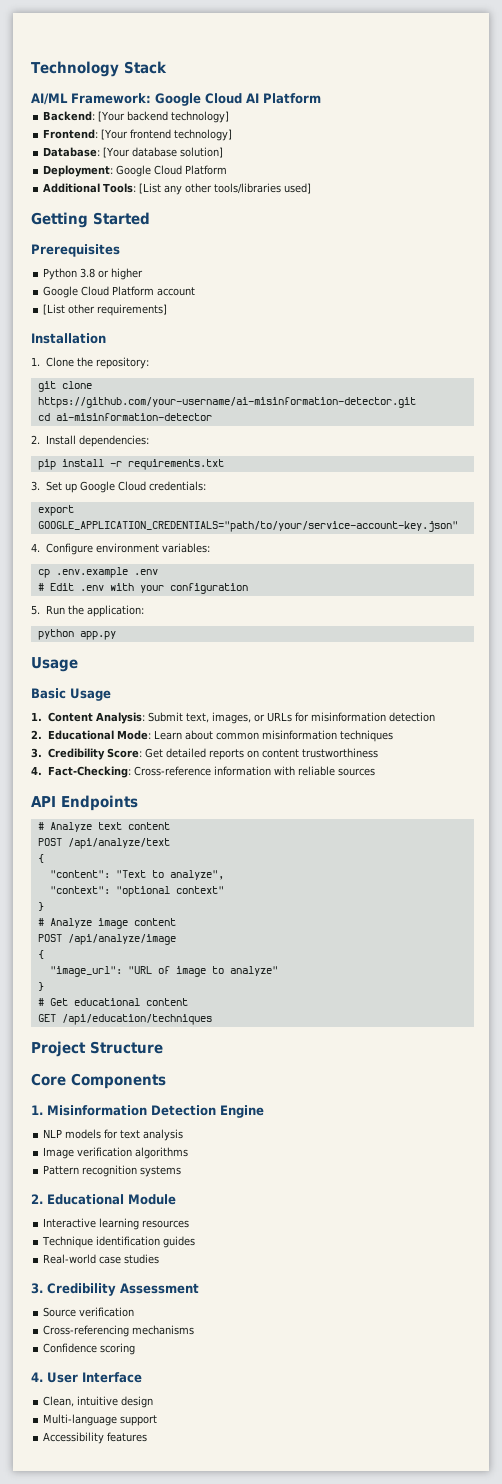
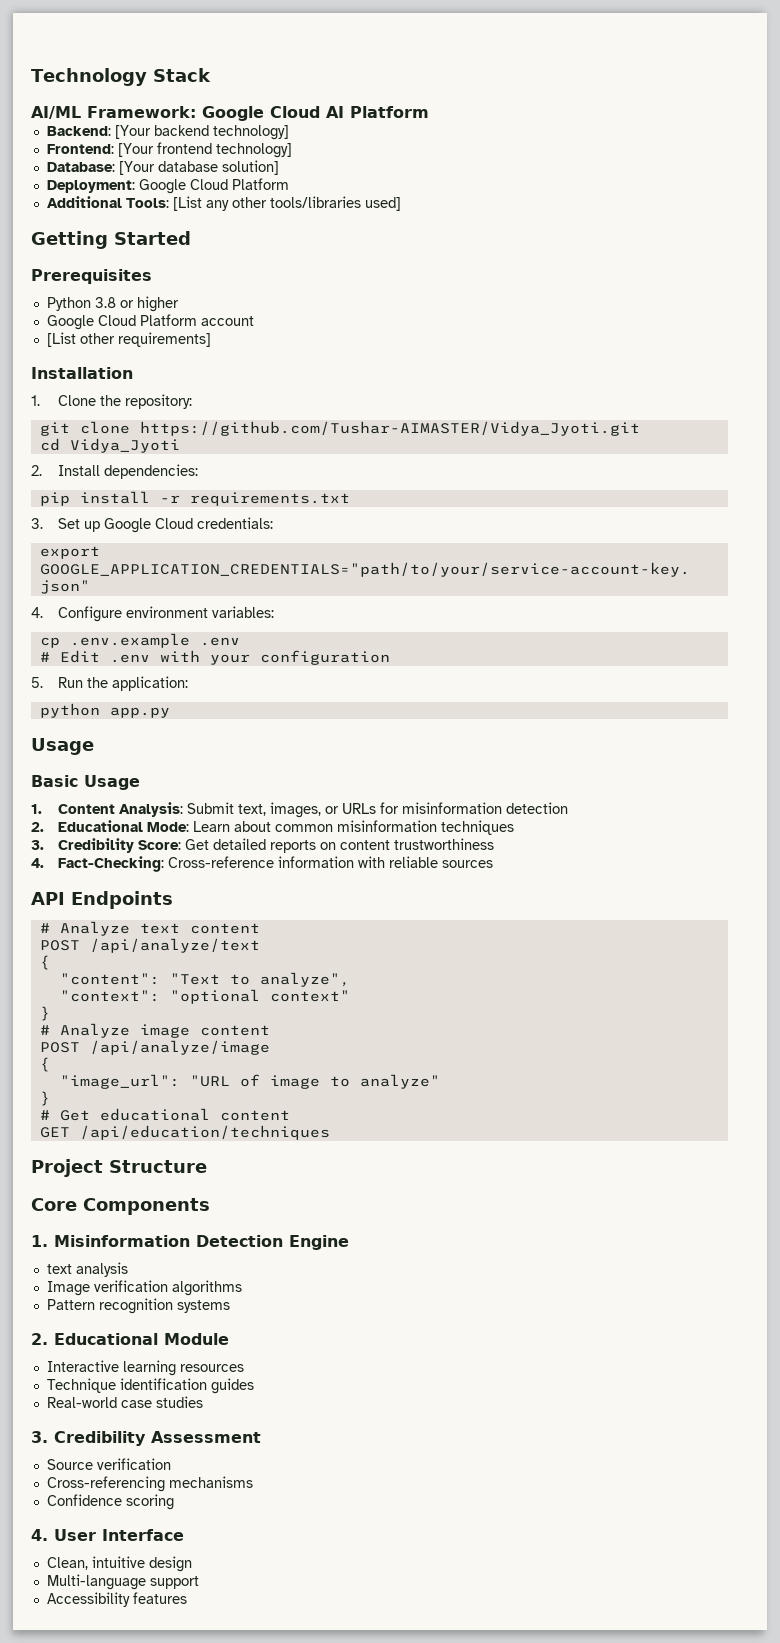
- git clone https://github.com/your-username/ai-misinformation-detector.git
+ git clone https://github.com/Tushar-AIMASTER/Vidya_Jyoti.git
- cd ai-misinformation-detector
+ cd Vidya_Jyoti
- NLP models for text analysis
+ text analysis

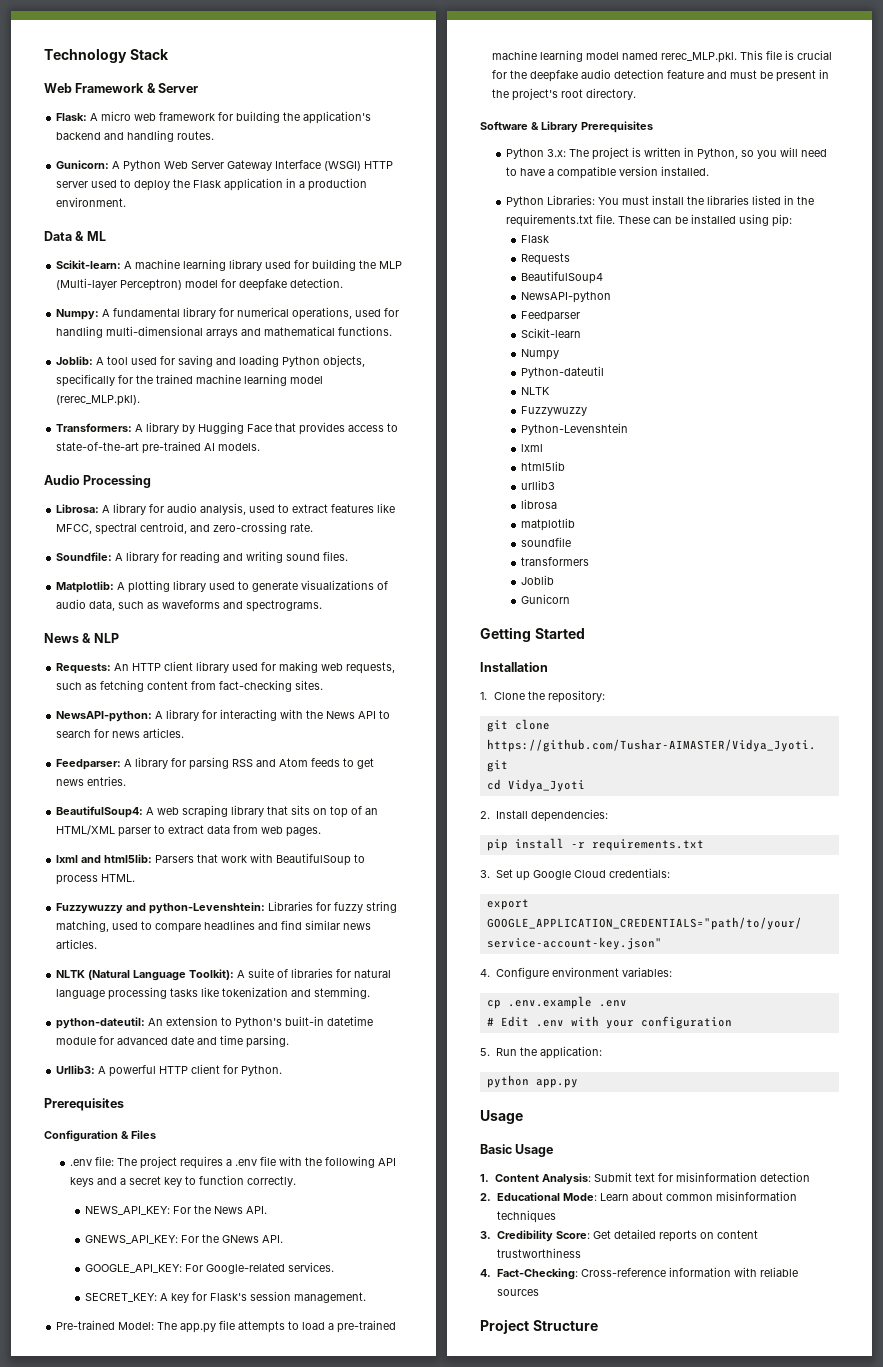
- AI/ML Framework: Google Cloud AI Platform
- Backend: [Your backend technology]
- Frontend: [Your frontend technology]
- Database: [Your database solution]
- Deployment: Google Cloud Platform
- Additional Tools: [List any other tools/libraries used]
+ Web Framework & Server
+ Flask: A micro web framework for building the application's backend and handling routes.
+ Gunicorn: A Python Web Server Gateway Interface (WSGI) HTTP server used to deploy the Flask application in a production environment.
+ Data & ML
+ Scikit-learn: A machine learning library used for building the MLP (Multi-layer Perceptron) model for deepfake detection.
+ Numpy: A fundamental library for numerical operations, used for handling multi-dimensional arrays and mathematical functions.
+ Joblib: A tool used for saving and loading Python objects, specifically for the trained machine learning model (rerec_MLP.pkl).
+ Transformers: A library by Hugging Face that provides access to state-of-the-art pre-trained AI models.
+ Audio Processing
+ Librosa: A library for audio analysis, used to extract features like MFCC, spectral centroid, and zero-crossing rate.
+ Soundfile: A library for reading and writing sound files.
+ Matplotlib: A plotting library used to generate visualizations of audio data, such as waveforms and spectrograms.
+ News & NLP
+ Requests: An HTTP client library used for making web requests, such as fetching content from fact-checking sites.
+ NewsAPI-python: A library for interacting with the News API to search for news articles.
+ Feedparser: A library for parsing RSS and Atom feeds to get news entries.
+ BeautifulSoup4: A web scraping library that sits on top of an HTML/XML parser to extract data from web pages.
+ lxml and html5lib: Parsers that work with BeautifulSoup to process HTML.
+ Fuzzywuzzy and python-Levenshtein: Libraries for fuzzy string matching, used to compare headlines and find similar news articles.
+ NLTK (Natural Language Toolkit): A suite of libraries for natural language processing tasks like tokenization and stemming.
+ python-dateutil: An extension to Python's built-in datetime module for advanced date and time parsing.
+ Urllib3: A powerful HTTP client for Python.
+ Prerequisites
+ Configuration & Files
+ .env file: The project requires a .env file with the following API keys and a secret key to function correctly.
+ NEWS_API_KEY: For the News API.
+ GNEWS_API_KEY: For the GNews API.
+ GOOGLE_API_KEY: For Google-related services.
+ SECRET_KEY: A key for Flask's session management.
+ Pre-trained Model: The app.py file attempts to load a pre-trained machine learning model named rerec_MLP.pkl. This file is crucial for the deepfake audio detection feature and must be present in the project's root directory.
+ Software & Library Prerequisites
+ Python 3.x: The project is written in Python, so you will need to have a compatible version installed.
+ Python Libraries: You must install the libraries listed in the requirements.txt file. These can be installed using pip:
+ Flask
+ Requests
+ BeautifulSoup4
+ NewsAPI-python
+ Feedparser
+ Scikit-learn
+ Numpy
+ Python-dateutil
+ NLTK
+ Fuzzywuzzy
+ Python-Levenshtein
+ lxml
+ html5lib
+ urllib3
+ librosa
+ matplotlib
+ soundfile
+ transformers
+ Joblib
+ Gunicorn
  Getting Started
- Prerequisites
- Python 3.8 or higher
- Google Cloud Platform account
- [List other requirements]
- 1. Content Analysis: Submit text, images, or URLs for misinformation detection
+ 1. Content Analysis: Submit text for misinformation detection
- API Endpoints
- # Analyze text content
- POST /api/analyze/text
- {
- "content": "Text to analyze",
- "context": "optional context"
- }
- # Analyze image content
- POST /api/analyze/image
- {
- "image_url": "URL of image to analyze"
- }
- # Get educational content
- GET /api/education/techniques
  Project Structure
- Core Components
- 1. Misinformation Detection Engine
- text analysis
- Image verification algorithms
- Pattern recognition systems
- 2. Educational Module
- Interactive learning resources
- Technique identification guides
- Real-world case studies
- 3. Credibility Assessment
- Source verification
- Cross-referencing mechanisms
- Confidence scoring
- 4. User Interface
- Clean, intuitive design
- Multi-language support
- Accessibility features

